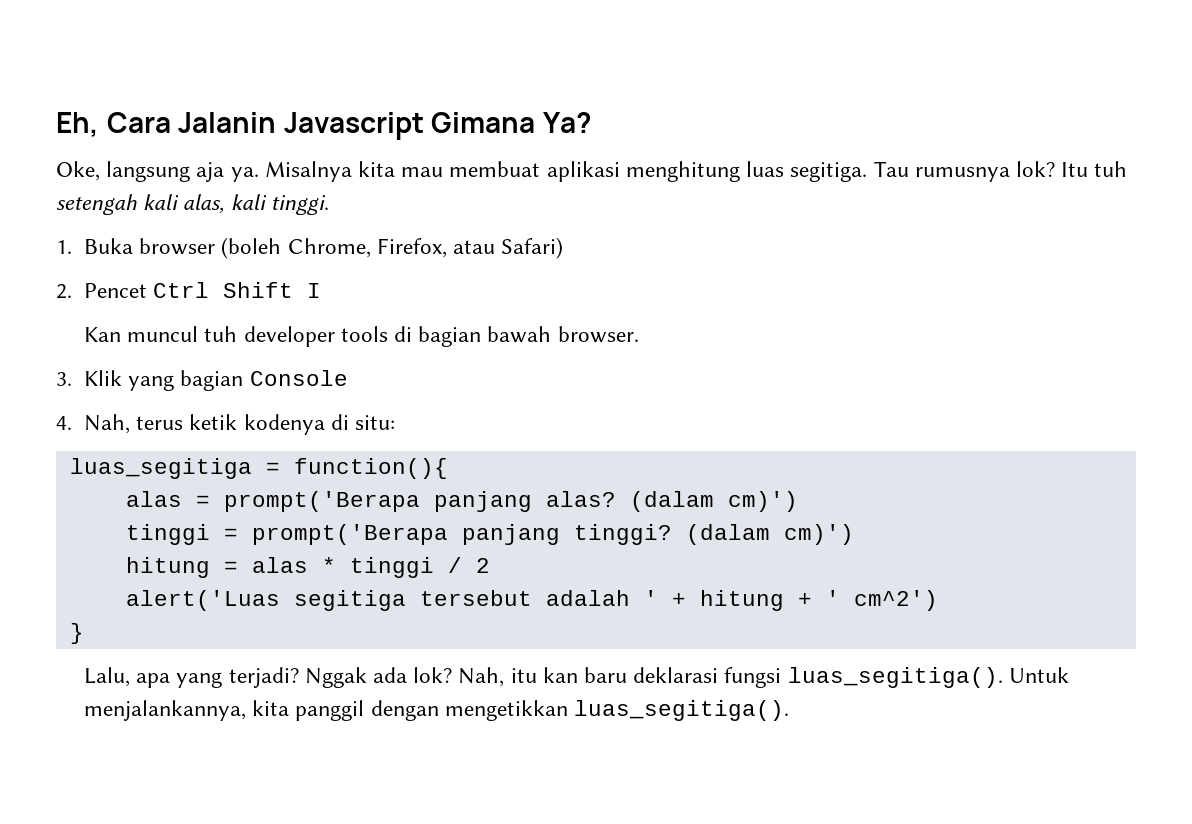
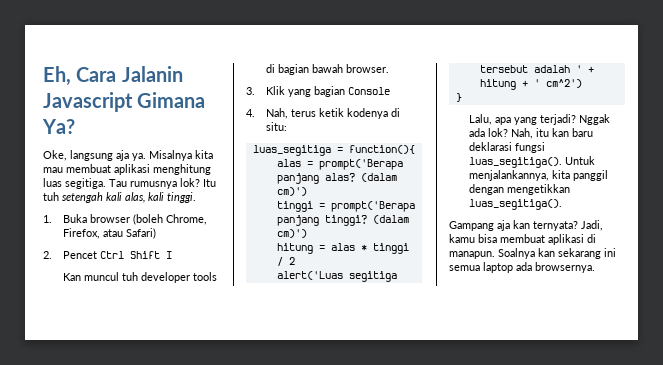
+ Gampang aja kan ternyata? Jadi, kamu bisa membuat aplikasi di manapun. Soalnya kan sekarang ini semua laptop ada browsernya.

